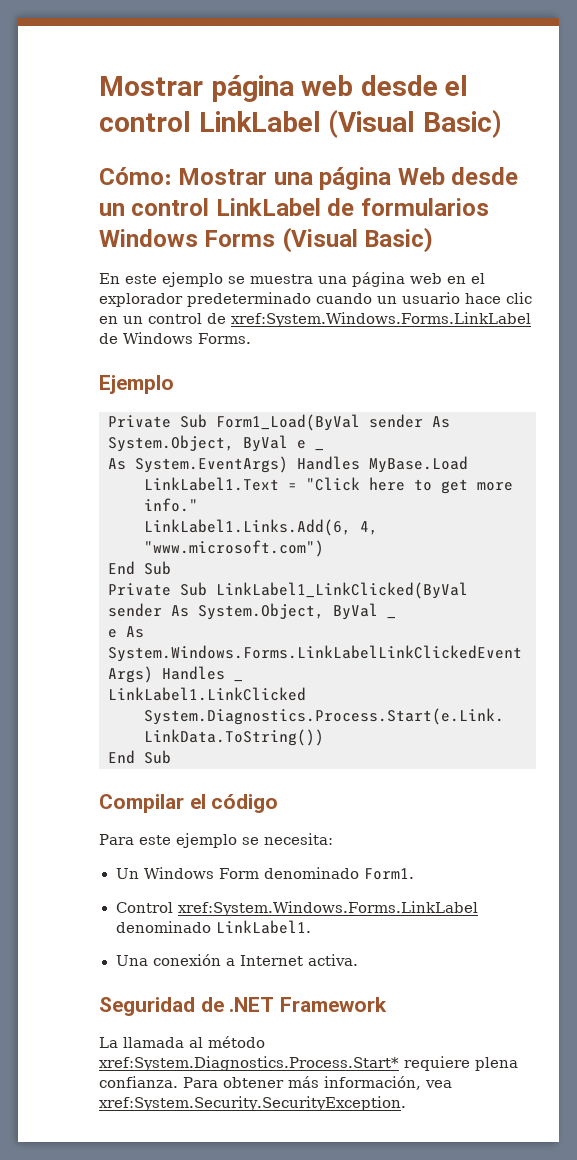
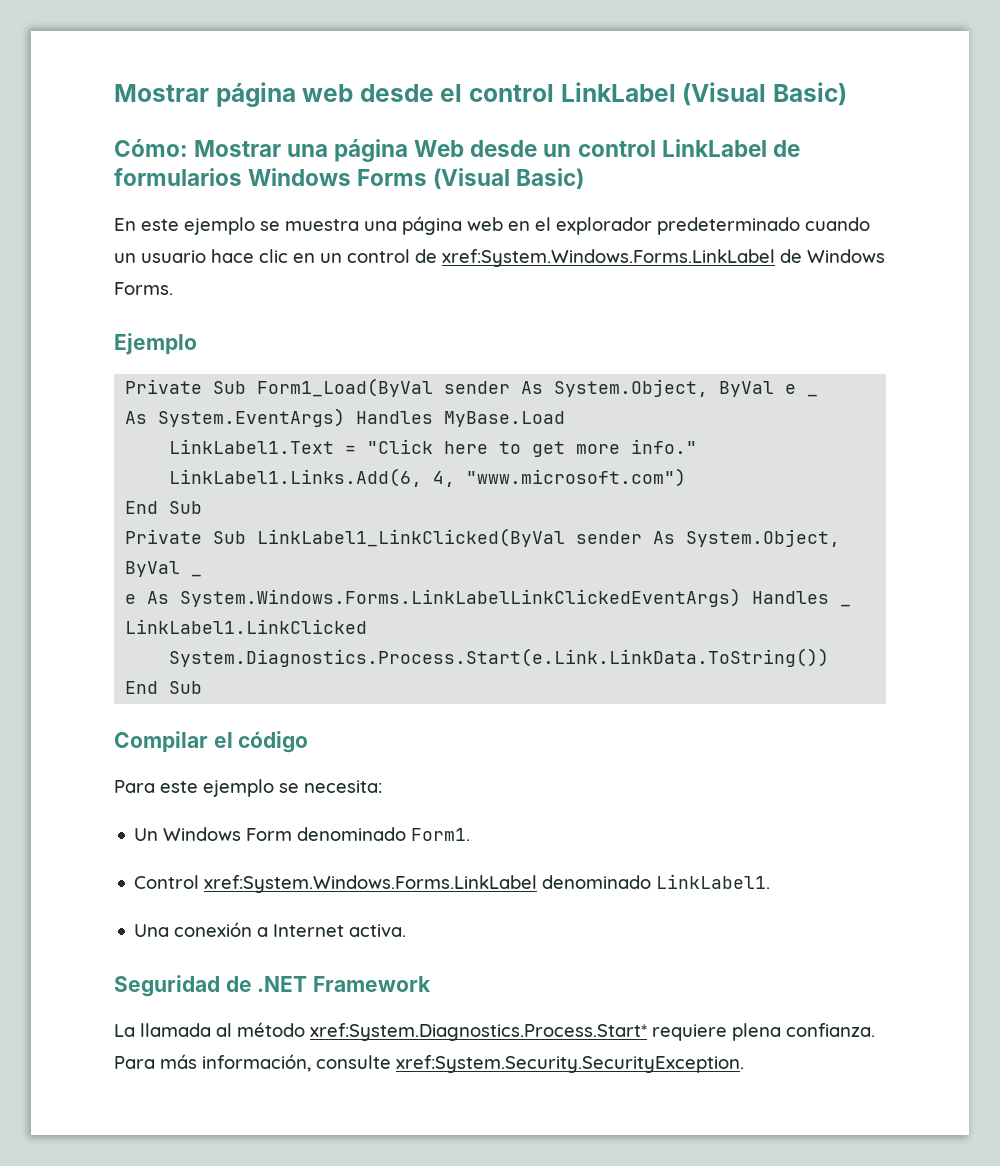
- Para obtener más información, vea xref:System.Security.SecurityException.
+ Para más información, consulte xref:System.Security.SecurityException.

